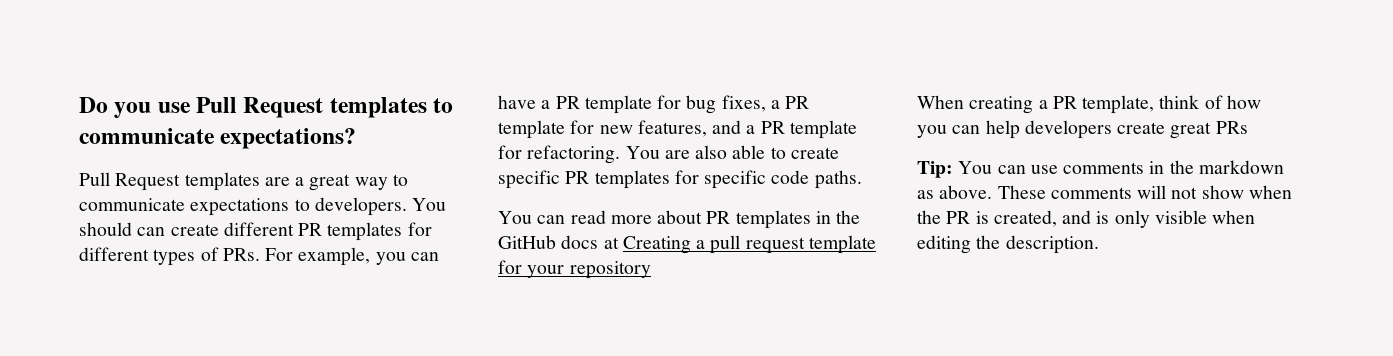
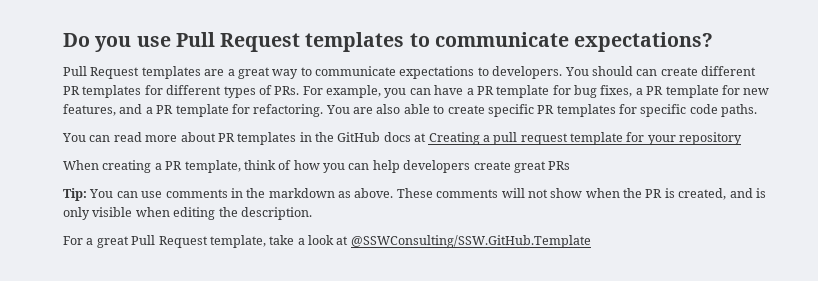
+ For a great Pull Request template, take a look at @SSWConsulting/SSW.GitHub.Template

